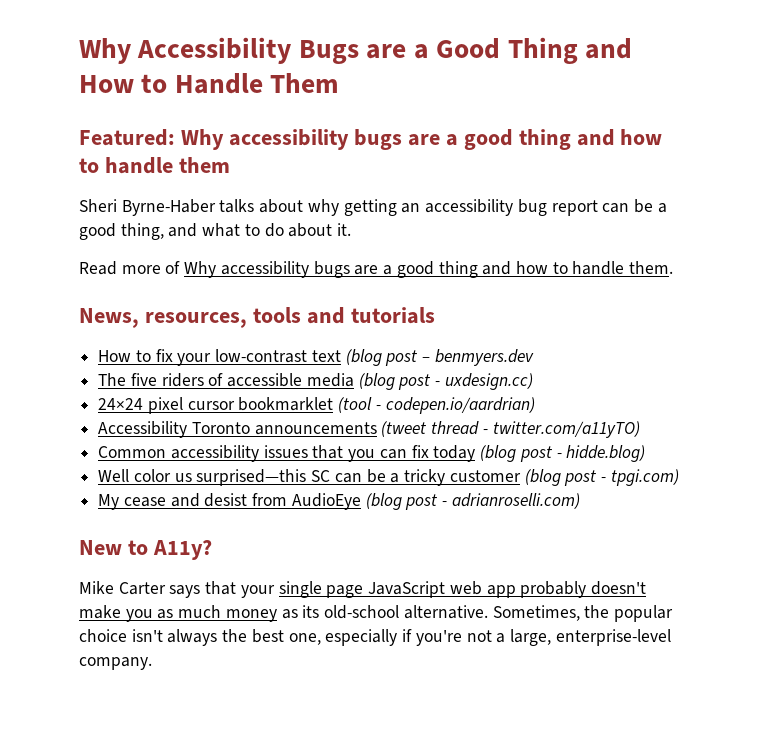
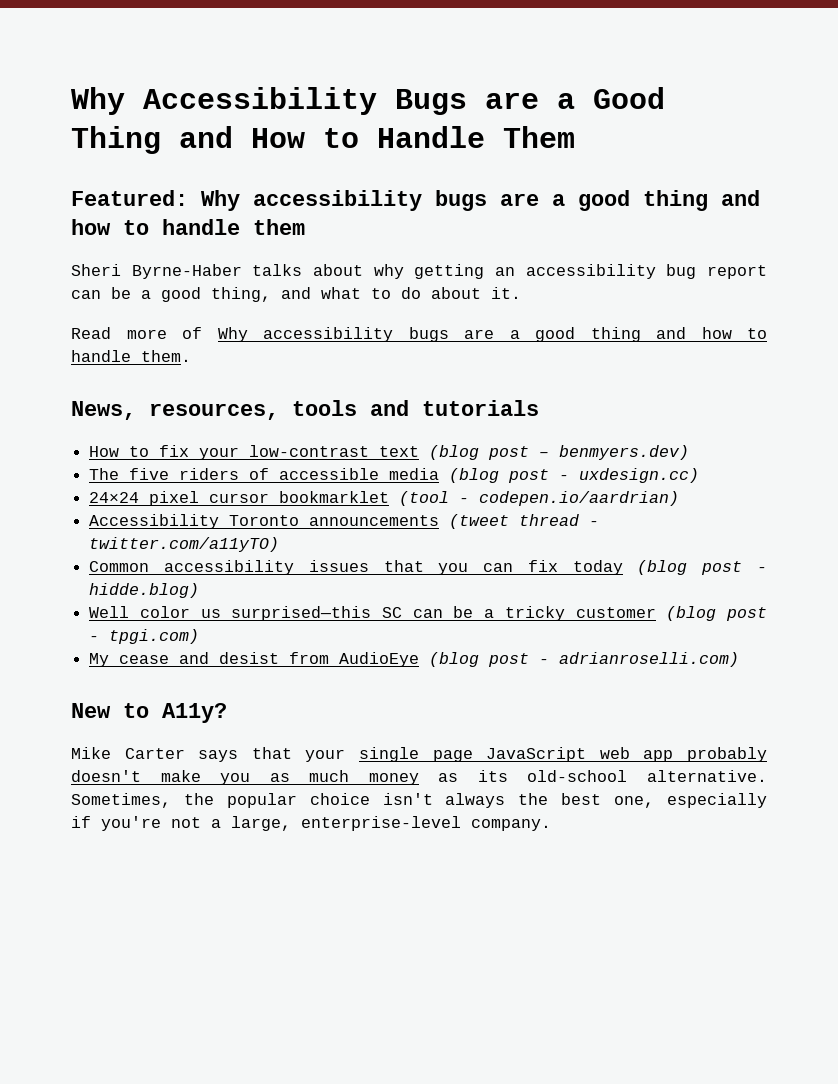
- How to fix your low-contrast text (blog post – benmyers.dev
+ How to fix your low-contrast text (blog post – benmyers.dev)

